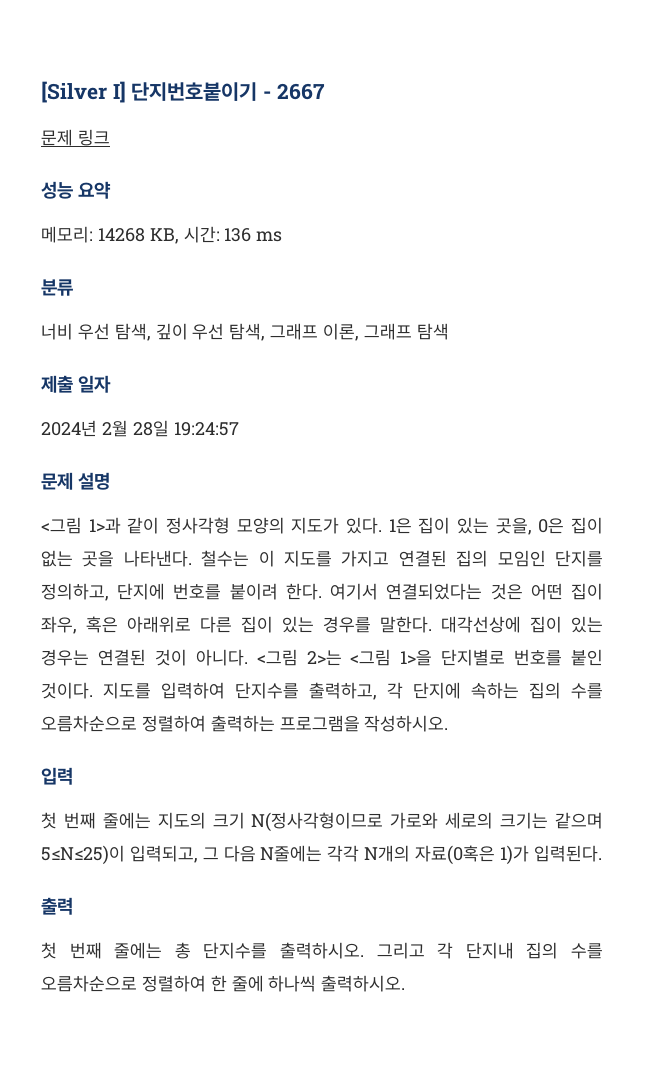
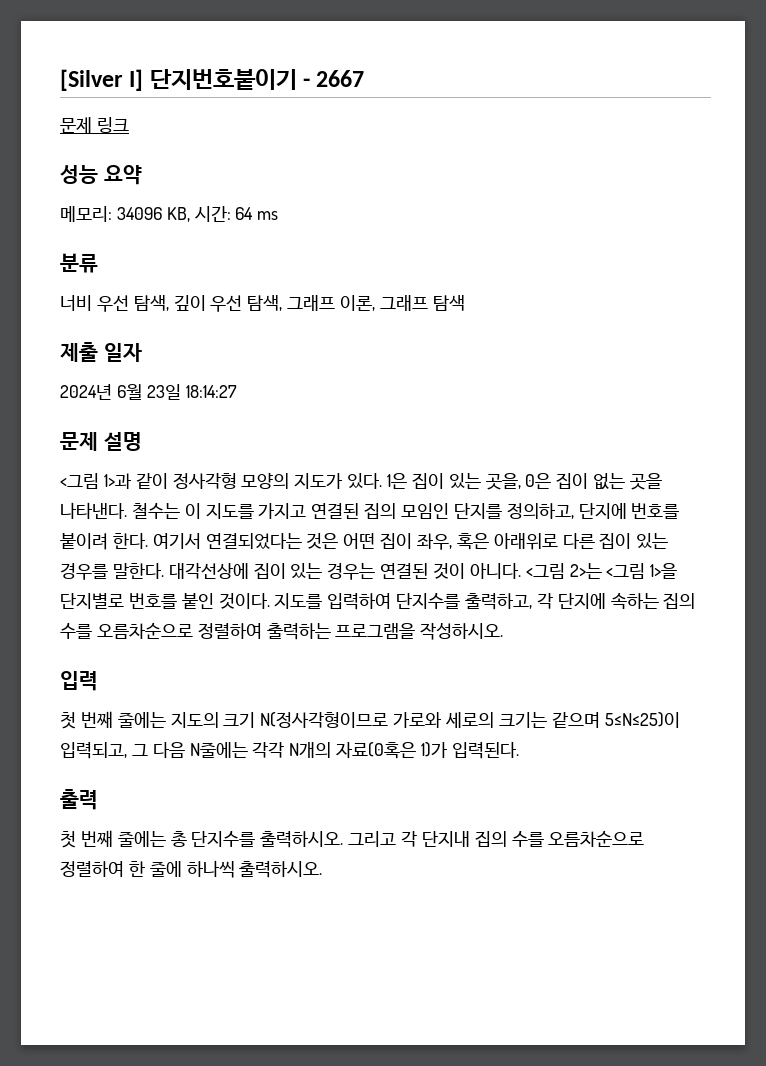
- 메모리: 14268 KB, 시간: 136 ms
+ 메모리: 34096 KB, 시간: 64 ms
- 2024년 2월 28일 19:24:57
+ 2024년 6월 23일 18:14:27

